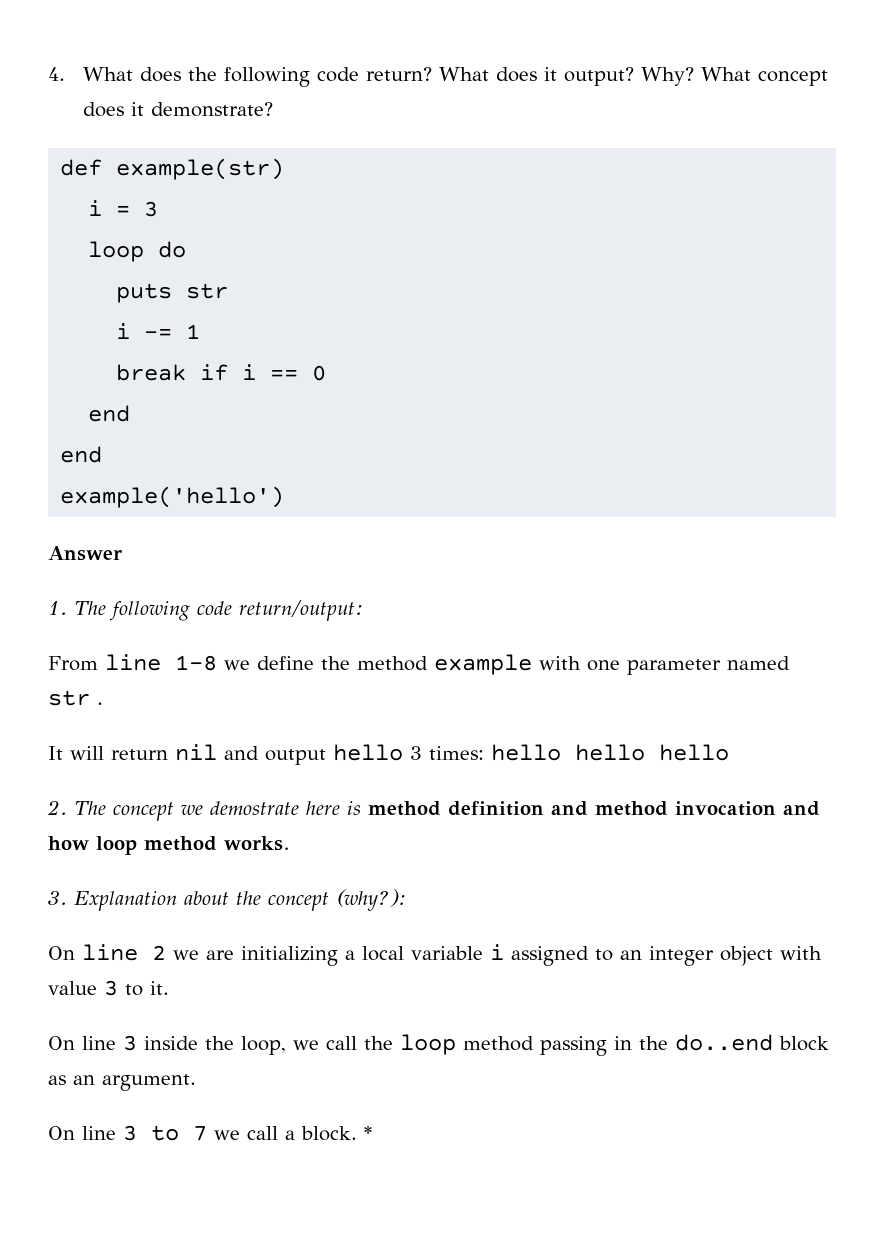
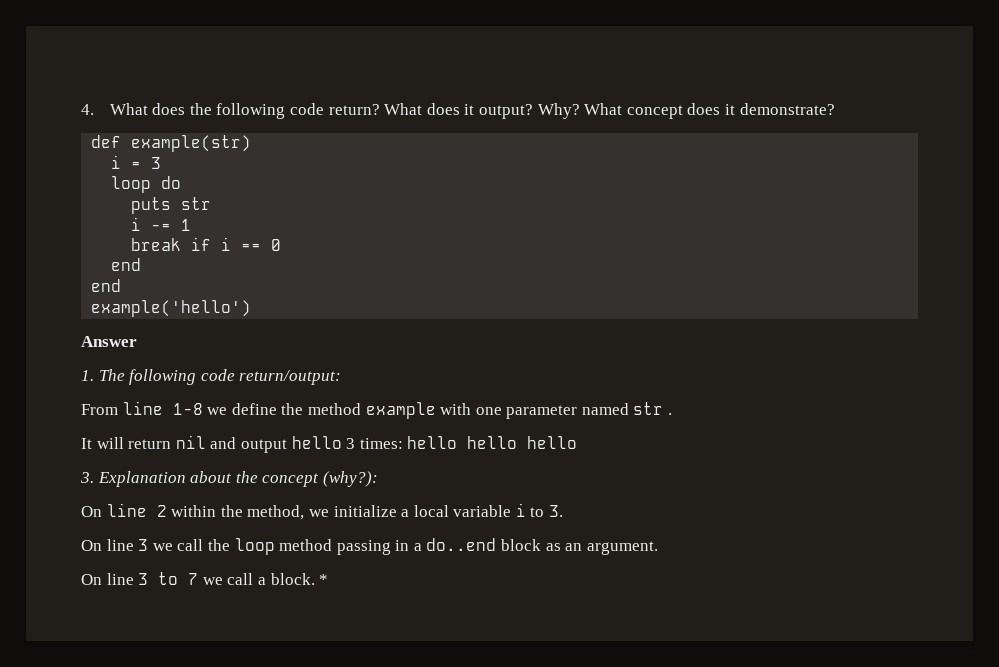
- 2. The concept we demostrate here is method definition and method invocation and how loop method works.
- On line 2 we are initializing a local variable i assigned to an integer object with value 3 to it.
- On line 3 inside the loop, we call the loop method passing in the do..end block as an argument.
+ On line 2 within the method, we initialize a local variable i to 3.
+ On line 3 we call the loop method passing in a do..end block as an argument.

